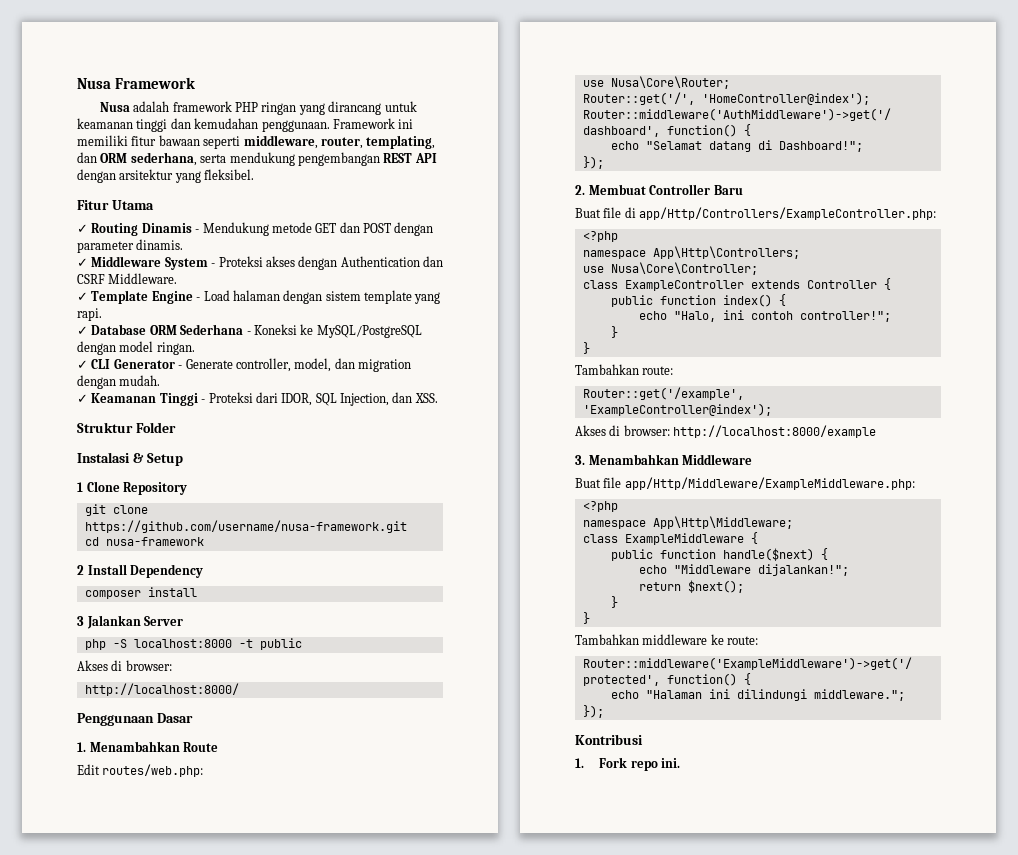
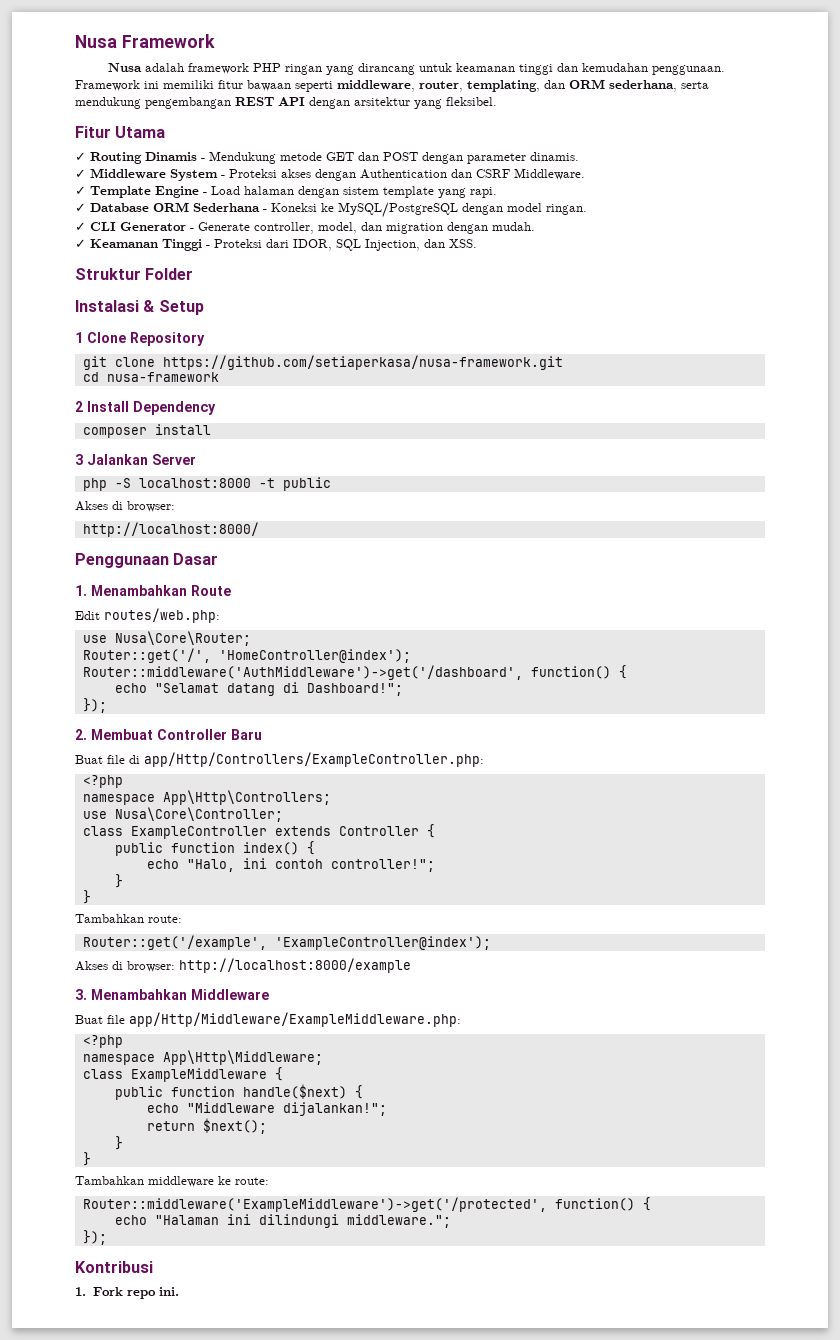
- git clone https://github.com/username/nusa-framework.git
+ git clone https://github.com/setiaperkasa/nusa-framework.git

